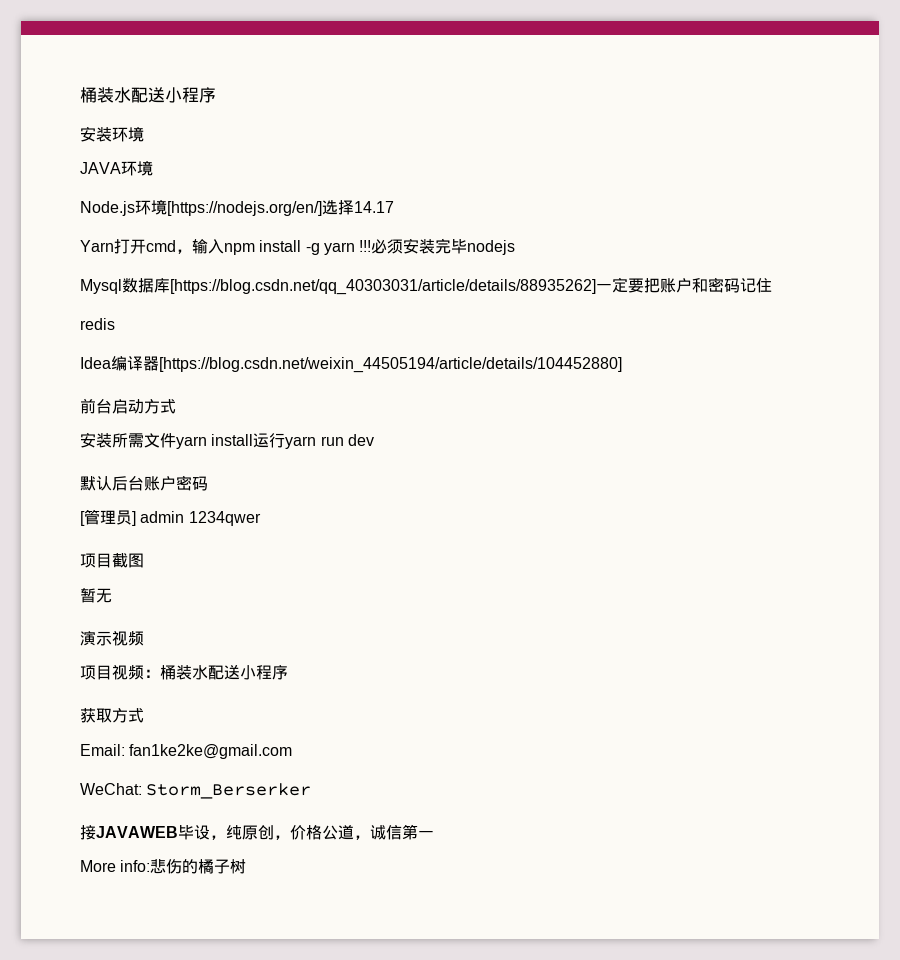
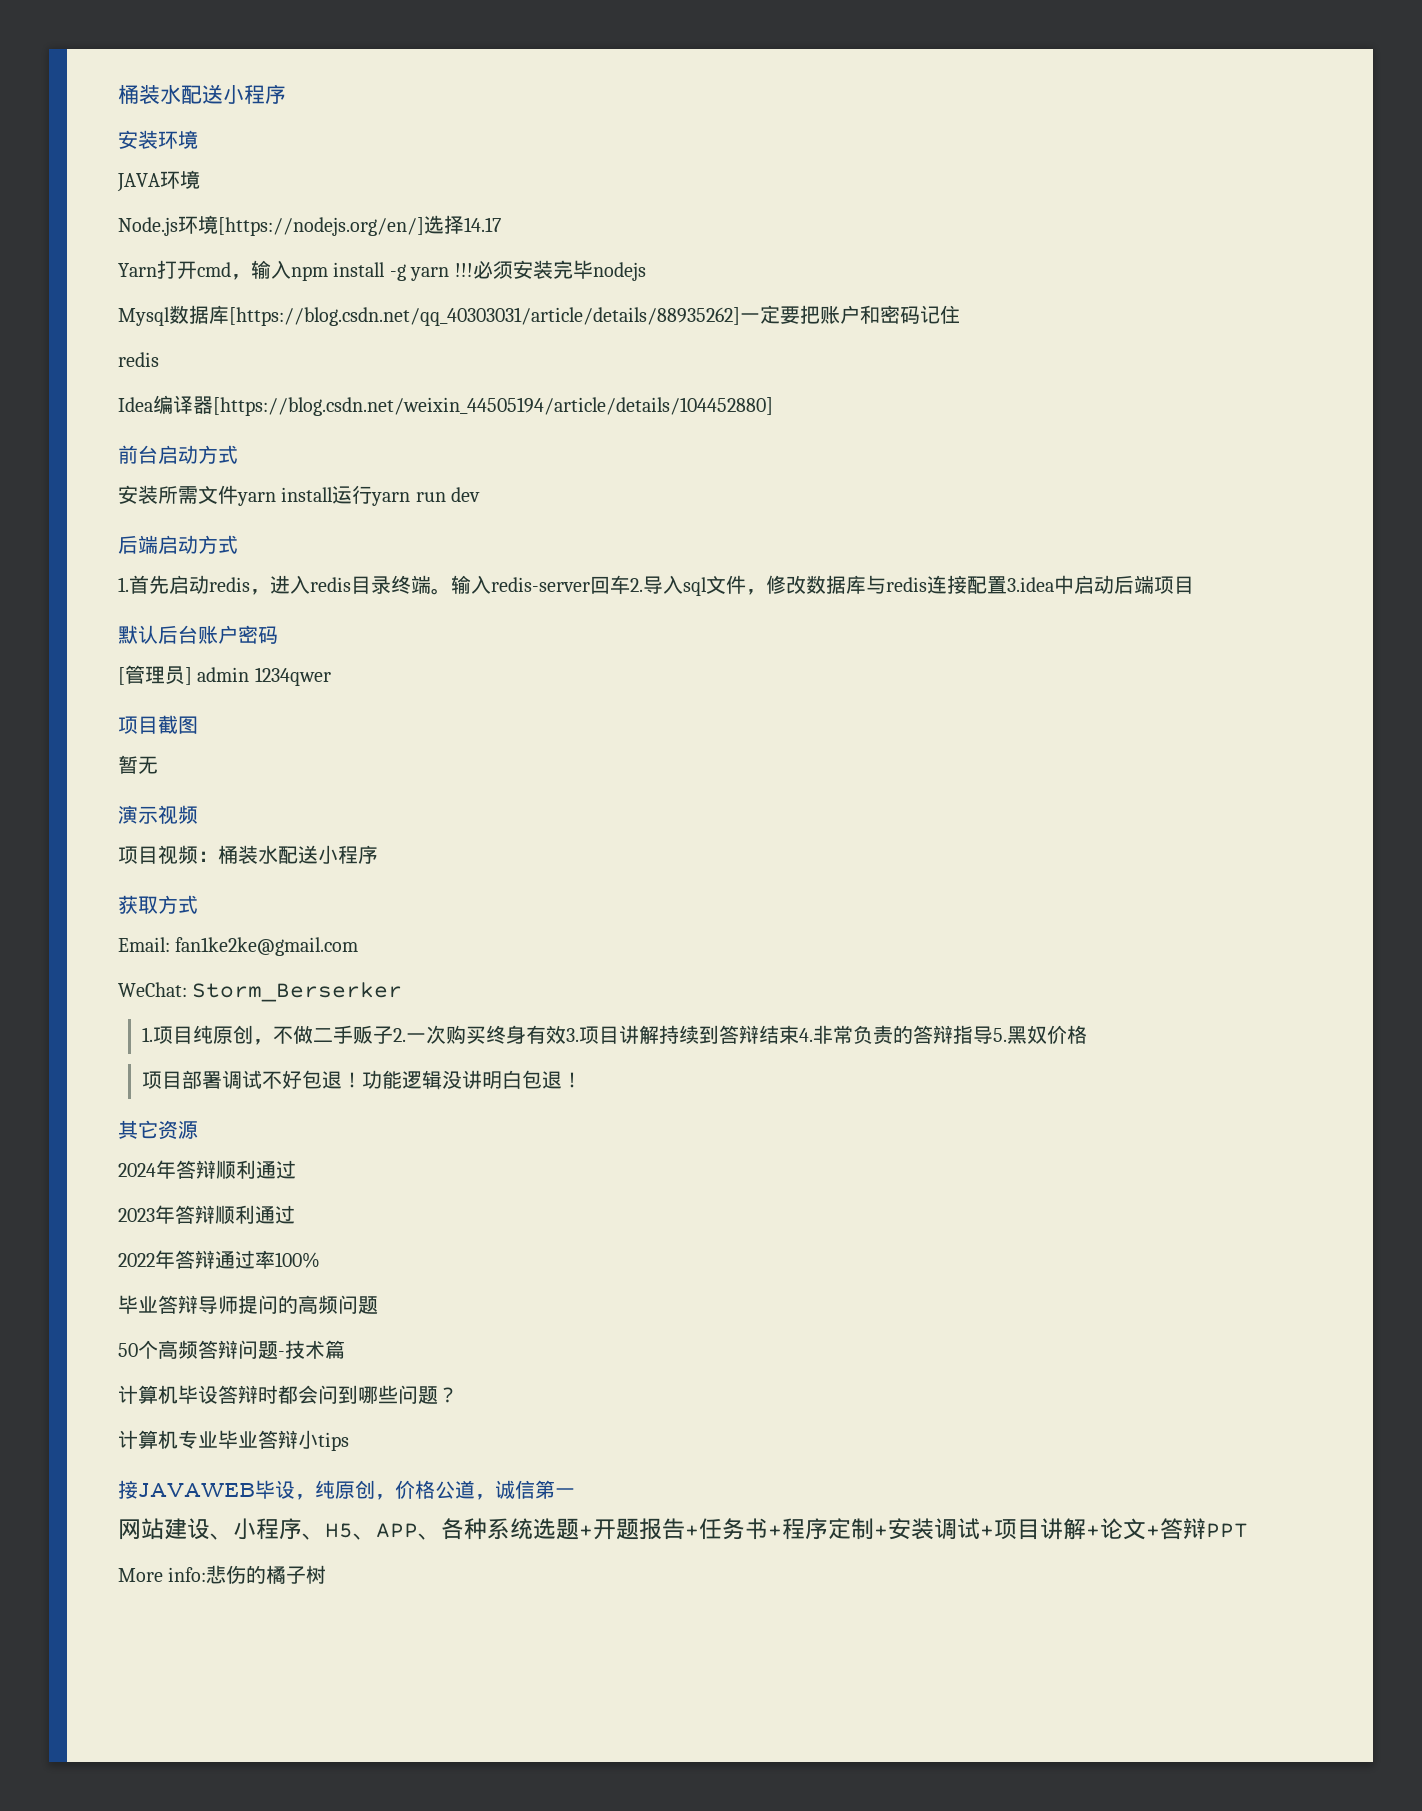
+ 后端启动方式
+ 1.首先启动redis，进入redis目录终端。输入redis-server回车2.导入sql文件，修改数据库与redis连接配置3.idea中启动后端项目
+ 1.项目纯原创，不做二手贩子2.一次购买终身有效3.项目讲解持续到答辩结束4.非常负责的答辩指导5.黑奴价格
+ 项目部署调试不好包退！功能逻辑没讲明白包退！
+ 其它资源
+ 2024年答辩顺利通过
+ 2023年答辩顺利通过
+ 2022年答辩通过率100%
+ 毕业答辩导师提问的高频问题
+ 50个高频答辩问题-技术篇
+ 计算机毕设答辩时都会问到哪些问题？
+ 计算机专业毕业答辩小tips
+ 网站建设、小程序、H5、APP、各种系统选题+开题报告+任务书+程序定制+安装调试+项目讲解+论文+答辩PPT

